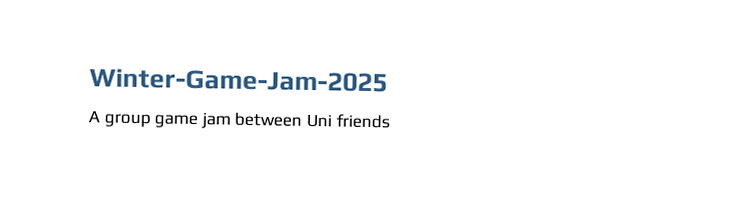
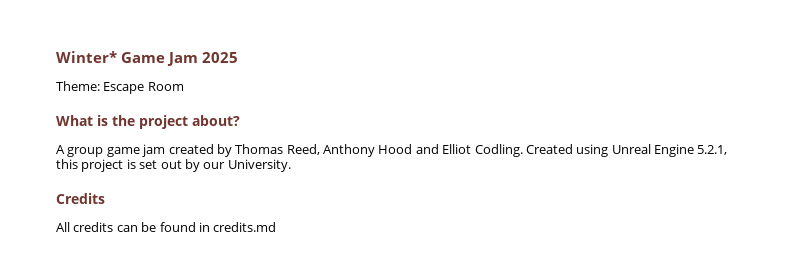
- Winter-Game-Jam-2025
- A group game jam between Uni friends
+ Winter* Game Jam 2025
+ Theme: Escape Room
+ What is the project about?
+ A group game jam created by Thomas Reed, Anthony Hood and Elliot Codling. Created using Unreal Engine 5.2.1, this project is set out by our University.
+ Credits
+ All credits can be found in credits.md

